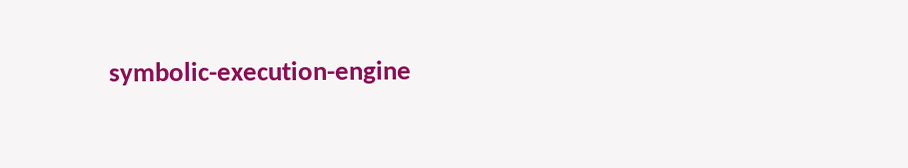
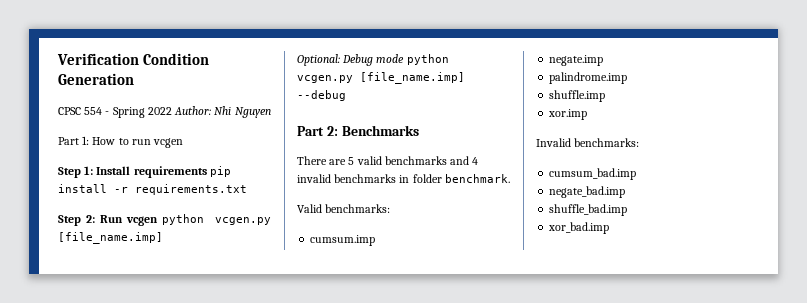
- symbolic-execution-engine
+ Verification Condition Generation
+ CPSC 554 - Spring 2022 Author: Nhi Nguyen
+ Part 1: How to run vcgen
+ Step 1: Install requirements pip install -r requirements.txt
+ Step 2: Run vcgen python vcgen.py [file_name.imp]
+ Optional: Debug mode python vcgen.py [file_name.imp] --debug
+ Part 2: Benchmarks
+ There are 5 valid benchmarks and 4 invalid benchmarks in folder benchmark.
+ Valid benchmarks:
+ cumsum.imp
+ negate.imp
+ palindrome.imp
+ shuffle.imp
+ xor.imp
+ Invalid benchmarks:
+ cumsum_bad.imp
+ negate_bad.imp
+ shuffle_bad.imp
+ xor_bad.imp

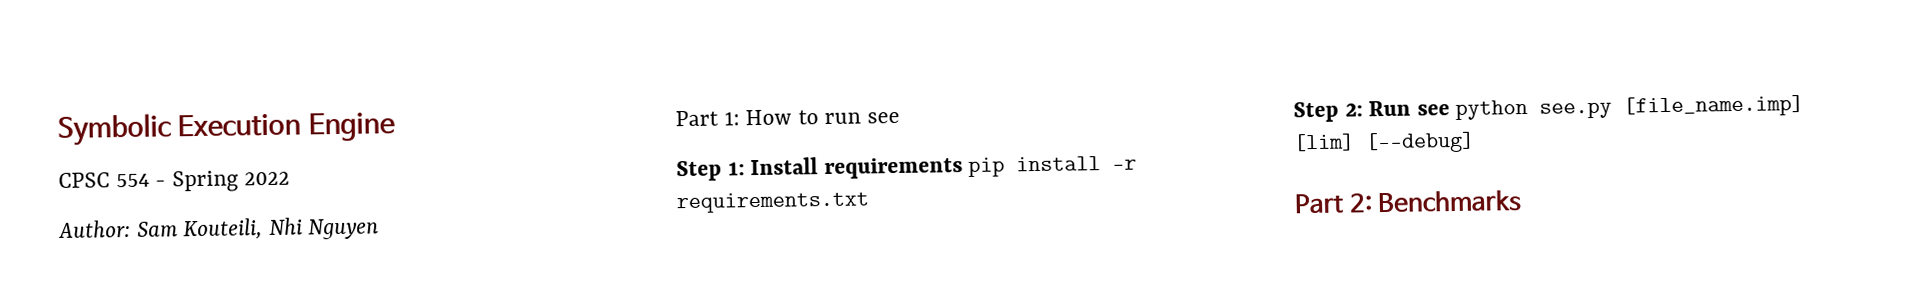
- Verification Condition Generation
+ Symbolic Execution Engine
- CPSC 554 - Spring 2022 Author: Nhi Nguyen
+ CPSC 554 - Spring 2022
+ Author: Sam Kouteili, Nhi Nguyen
- Part 1: How to run vcgen
+ Part 1: How to run see
- Step 2: Run vcgen python vcgen.py [file_name.imp]
- Optional: Debug mode python vcgen.py [file_name.imp] --debug
+ Step 2: Run see python see.py [file_name.imp] [lim] [--debug]
  Part 2: Benchmarks
- There are 5 valid benchmarks and 4 invalid benchmarks in folder benchmark.
- Valid benchmarks:
- cumsum.imp
- negate.imp
- palindrome.imp
- shuffle.imp
- xor.imp
- Invalid benchmarks:
- cumsum_bad.imp
- negate_bad.imp
- shuffle_bad.imp
- xor_bad.imp

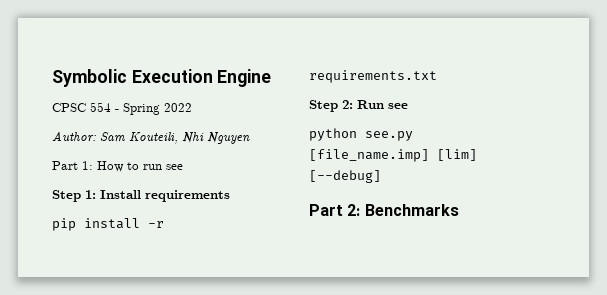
- Step 1: Install requirements pip install -r requirements.txt
+ Step 1: Install requirements
+ pip install -r requirements.txt
- Step 2: Run see python see.py [file_name.imp] [lim] [--debug]
+ Step 2: Run see
+ python see.py [file_name.imp] [lim] [--debug]

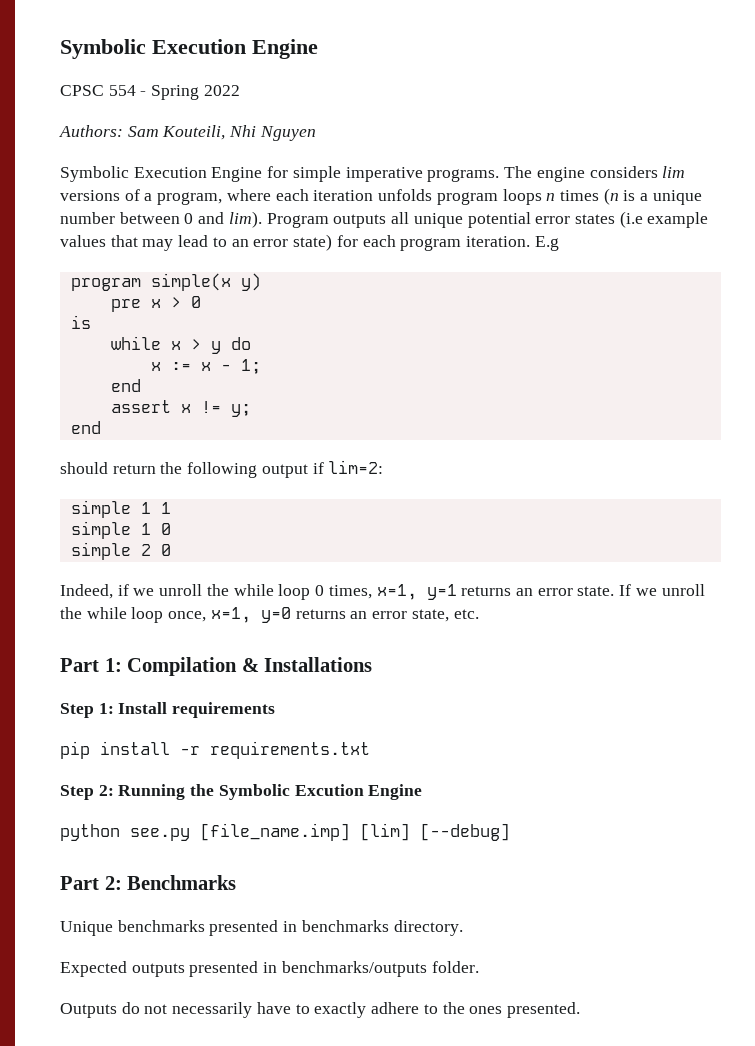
- Author: Sam Kouteili, Nhi Nguyen
+ Authors: Sam Kouteili, Nhi Nguyen
- Part 1: How to run see
+ Symbolic Execution Engine for simple imperative programs. The engine considers lim versions of a program, where each iteration unfolds program loops n times (n is a unique number between 0 and lim). Program outputs all unique potential error states (i.e example values that may lead to an error state) for each program iteration. E.g
+ program simple(x y)
+ pre x > 0
+ is
+ while x > y do
+ x := x - 1;
+ end
+ assert x != y;
+ end
+ should return the following output if lim=2:
+ simple 1 1
+ simple 1 0
+ simple 2 0
+ Indeed, if we unroll the while loop 0 times, x=1, y=1 returns an error state. If we unroll the while loop once, x=1, y=0 returns an error state, etc.
+ Part 1: Compilation & Installations
- Step 2: Run see
+ Step 2: Running the Symbolic Excution Engine
+ Unique benchmarks presented in benchmarks directory.
+ Expected outputs presented in benchmarks/outputs folder.
+ Outputs do not necessarily have to exactly adhere to the ones presented.

